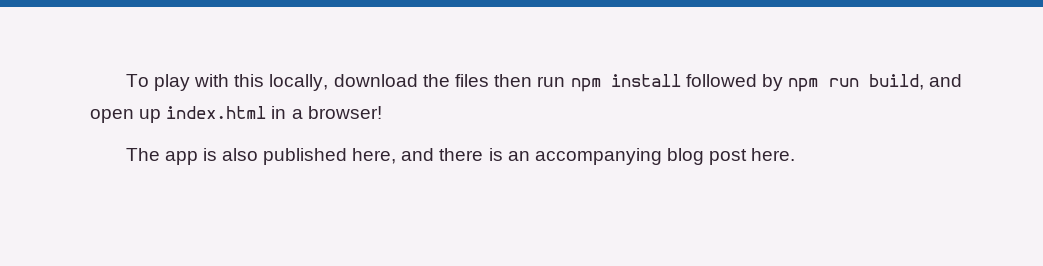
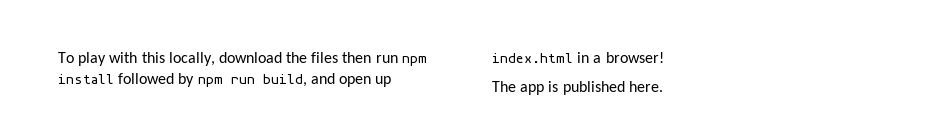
- The app is also published here, and there is an accompanying blog post here.
+ The app is published here.

